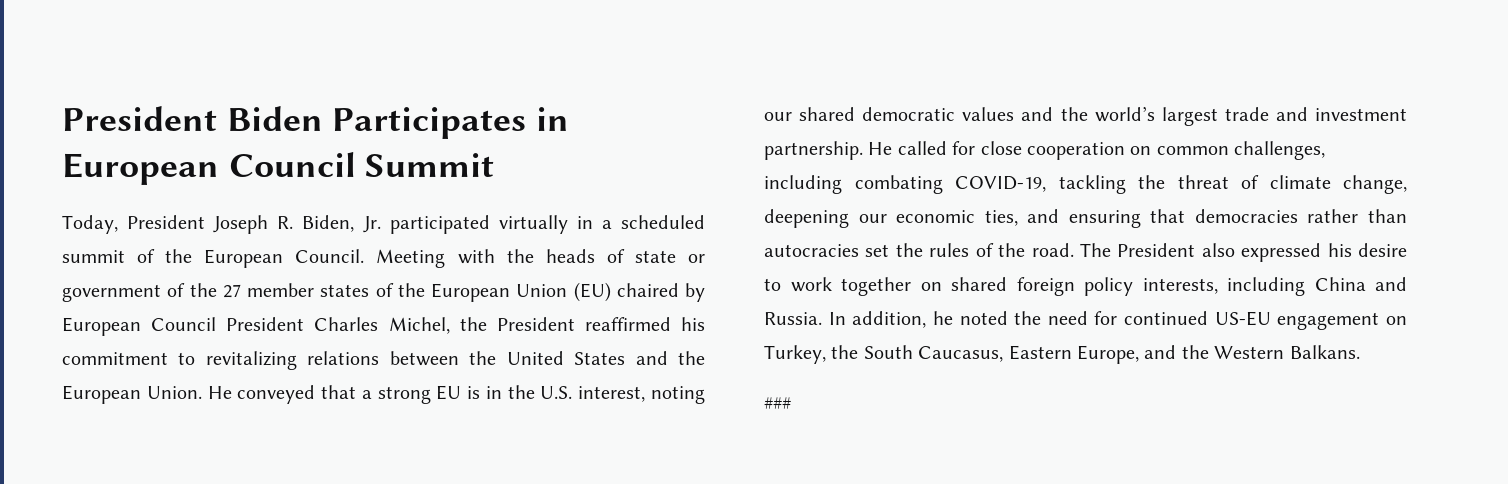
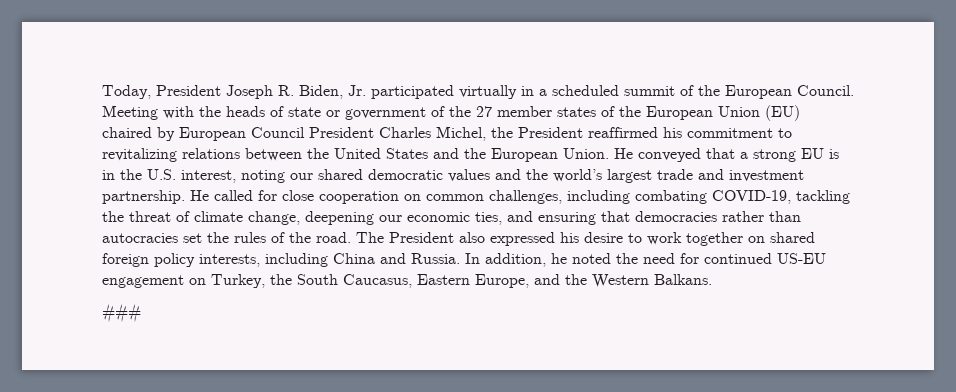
- President Biden Participates in European Council Summit

